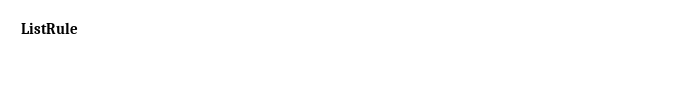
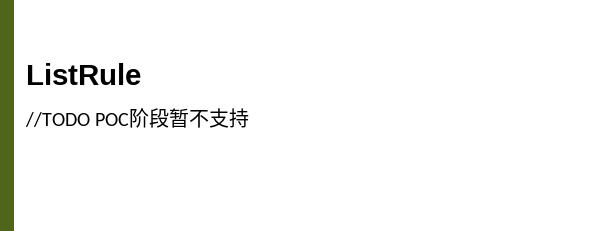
+ //TODO POC阶段暂不支持

